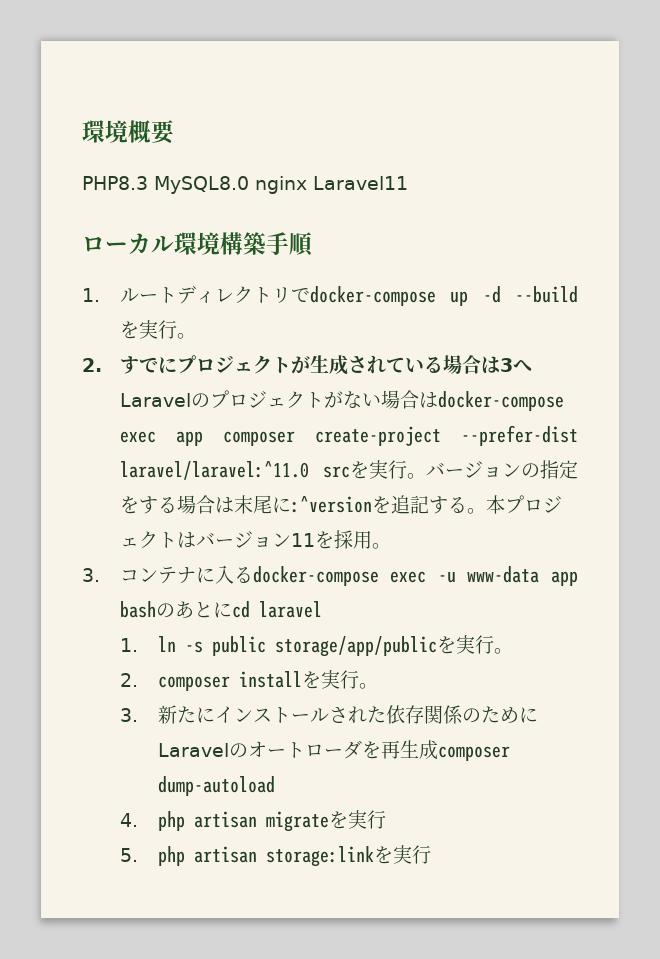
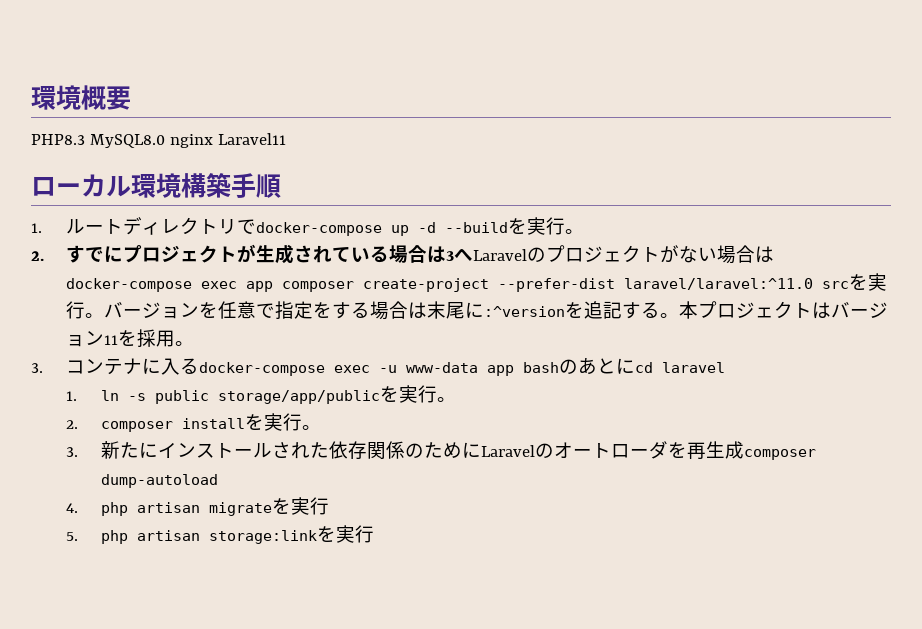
- バージョンの指定をする場合は末尾に:^versionを追記する。
+ バージョンを任意で指定をする場合は末尾に:^versionを追記する。

